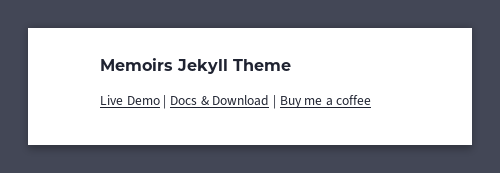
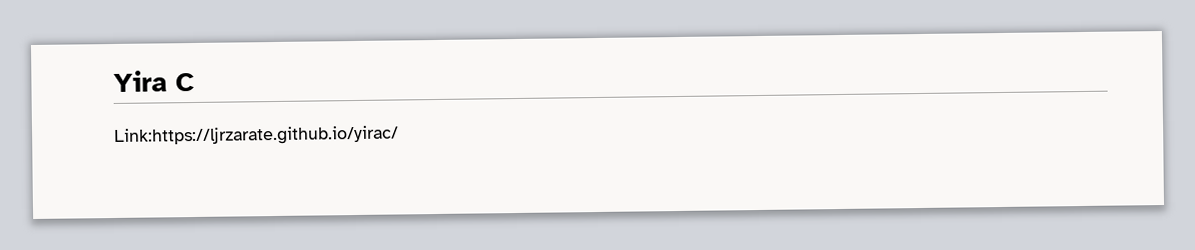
- Memoirs Jekyll Theme
- Live Demo | Docs & Download | Buy me a coffee
+ Yira C
+ Link:https://ljrzarate.github.io/yirac/

